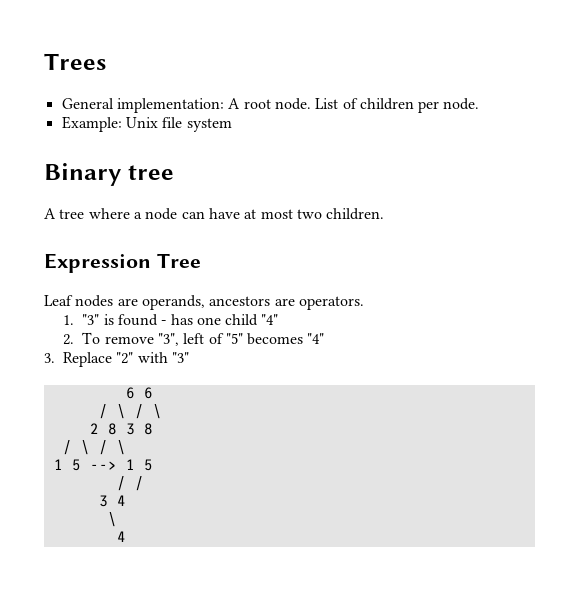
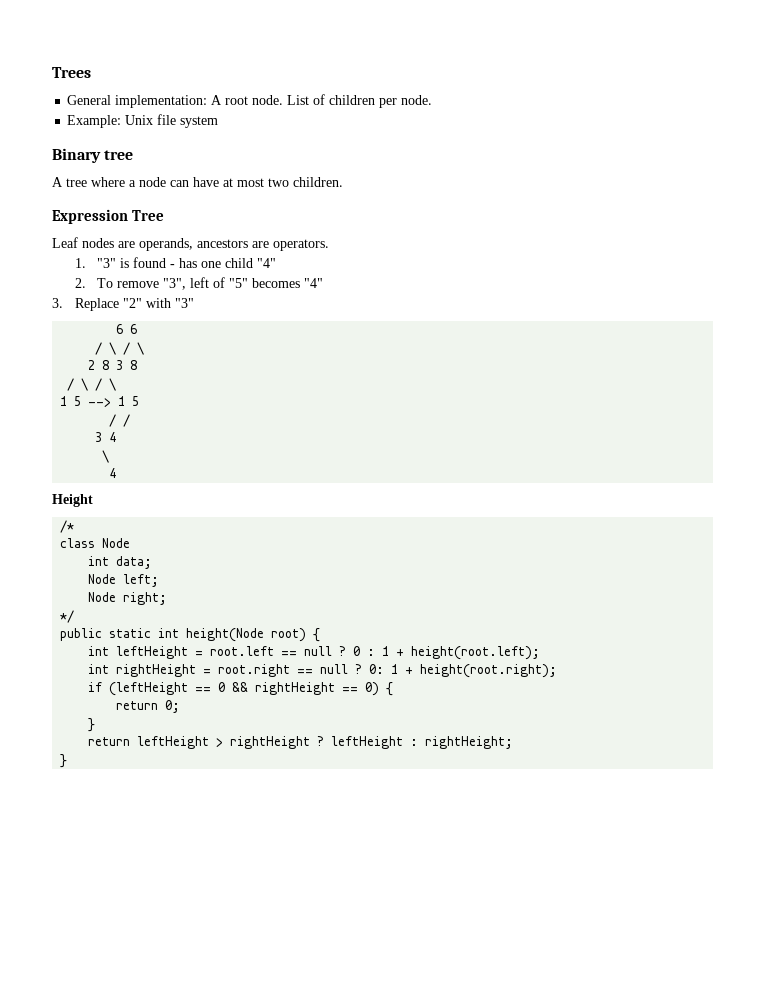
+ Height
+ /*
+ class Node
+ int data;
+ Node left;
+ Node right;
+ */
+ public static int height(Node root) {
+ int leftHeight = root.left == null ? 0 : 1 + height(root.left);
+ int rightHeight = root.right == null ? 0: 1 + height(root.right);
+ if (leftHeight == 0 && rightHeight == 0) {
+ return 0;
+ }
+ return leftHeight > rightHeight ? leftHeight : rightHeight;
+ }

